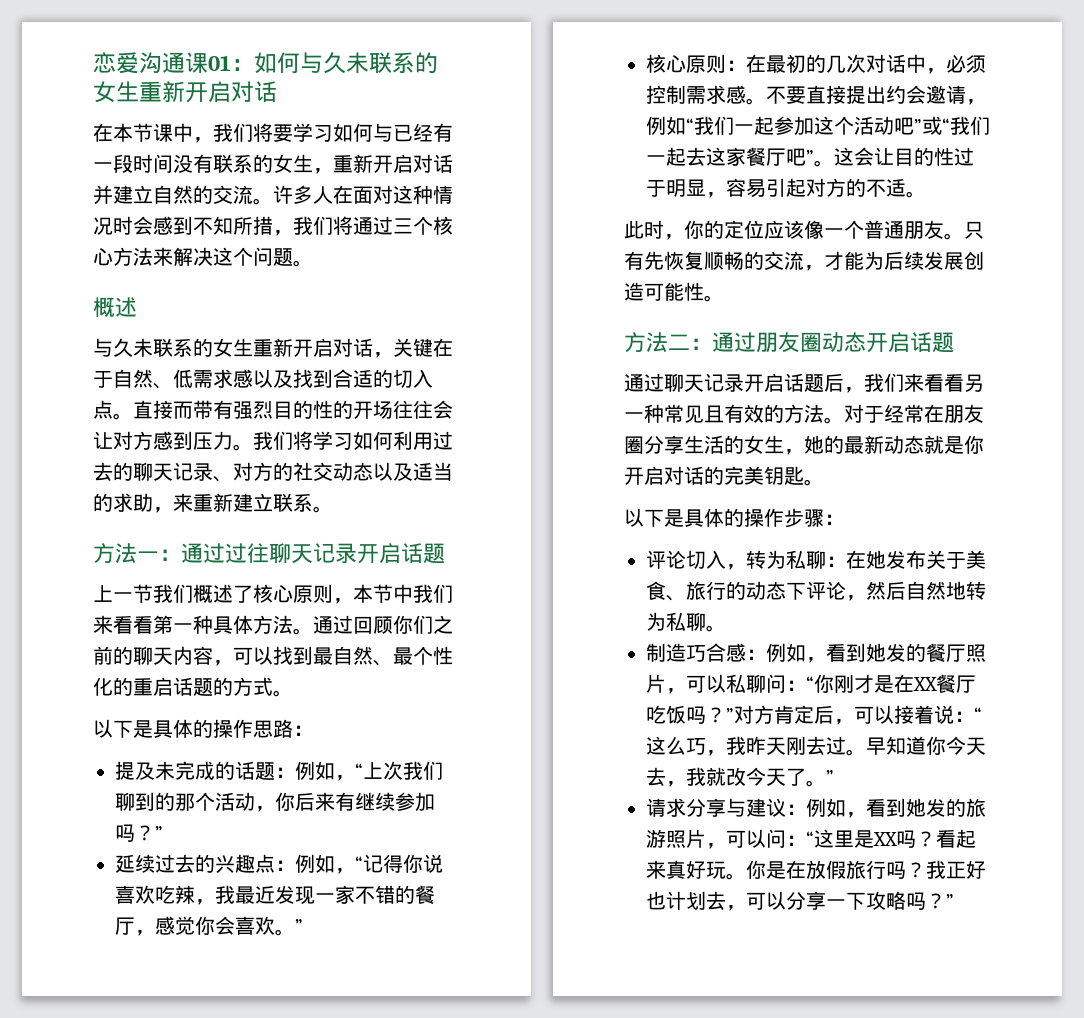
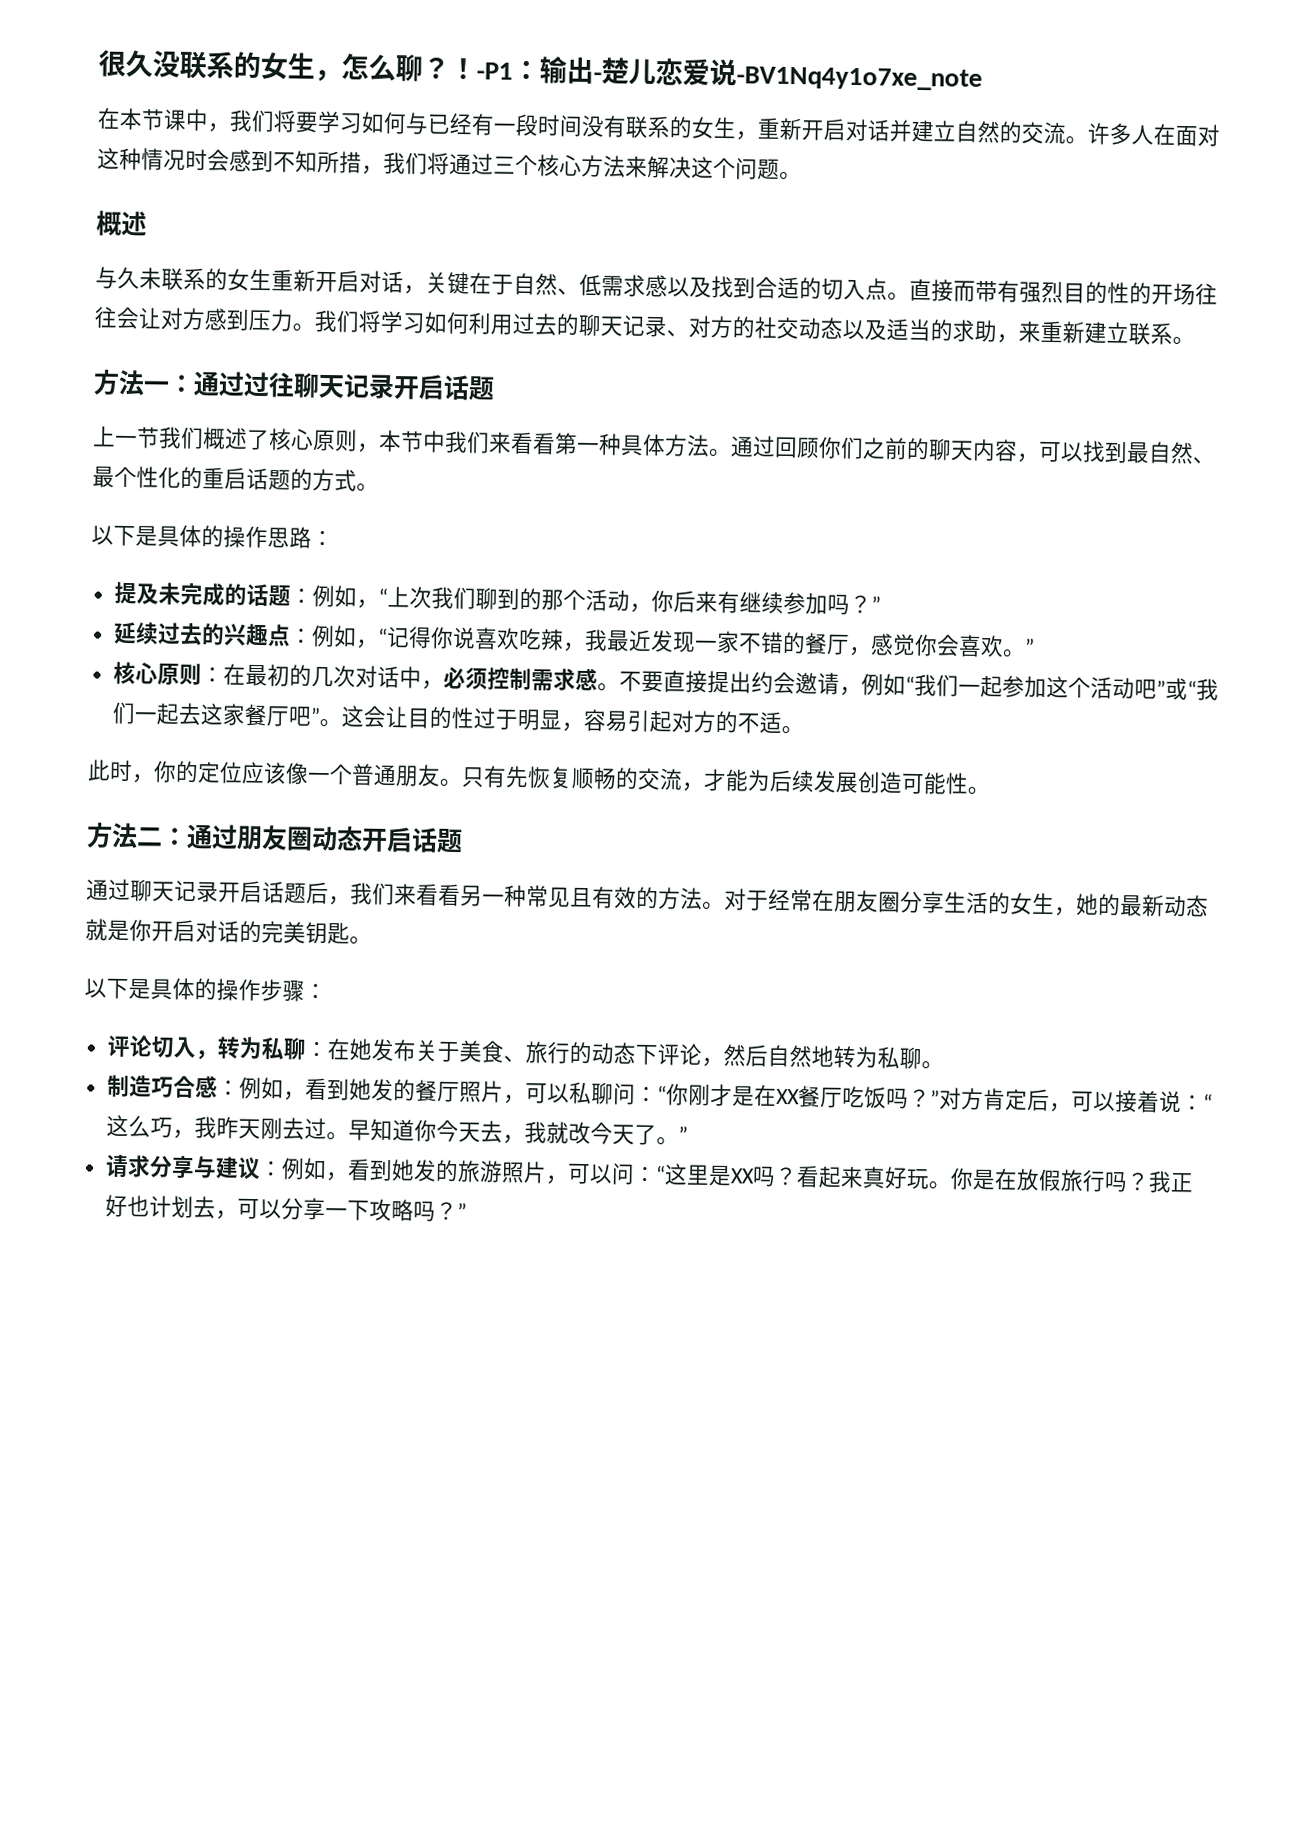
- 恋爱沟通课01：如何与久未联系的女生重新开启对话
+ 很久没联系的女生，怎么聊？！-P1：输出-楚儿恋爱说-BV1Nq4y1o7xe_note

